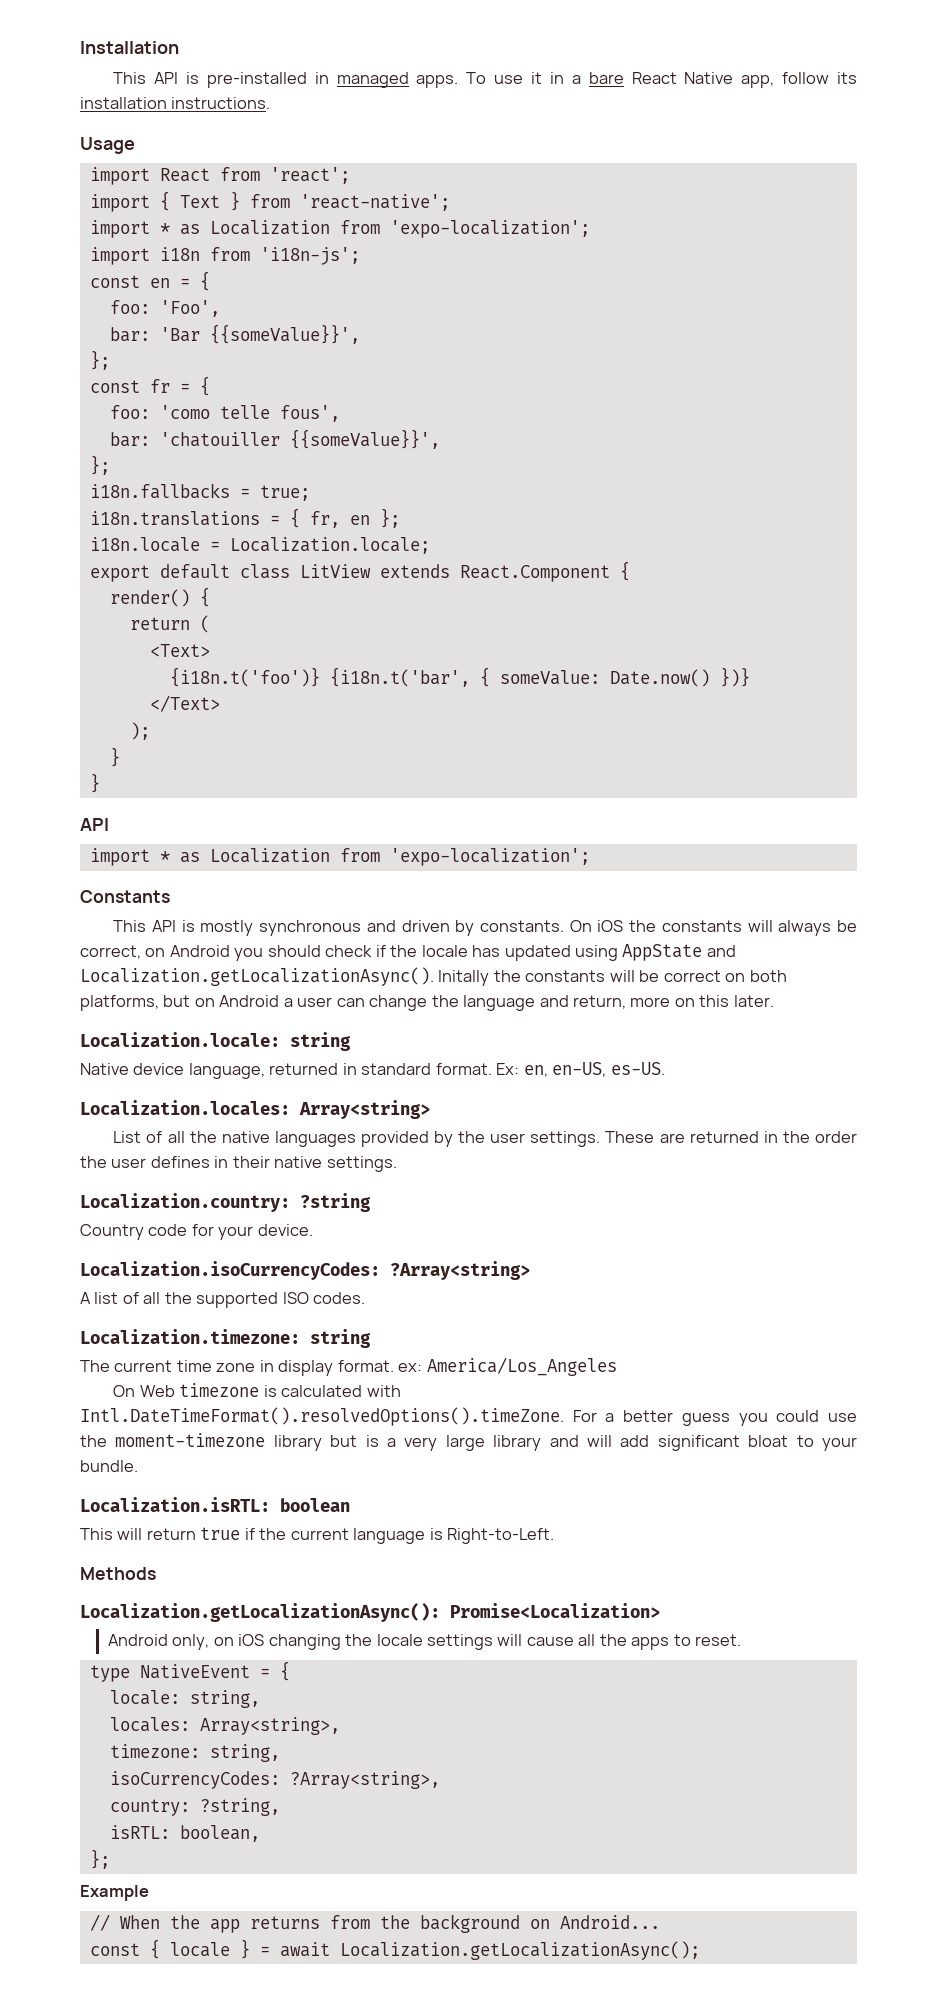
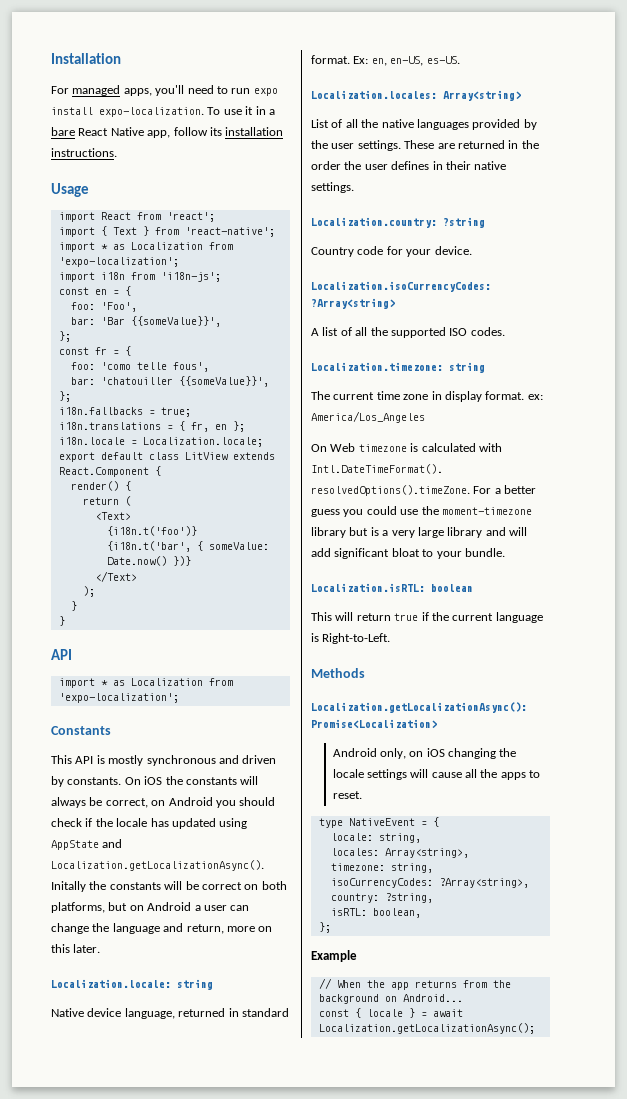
- This API is pre-installed in managed apps.
+ For managed apps, you'll need to run expo install expo-localization.

